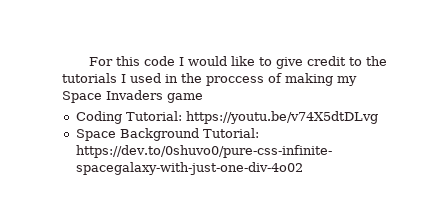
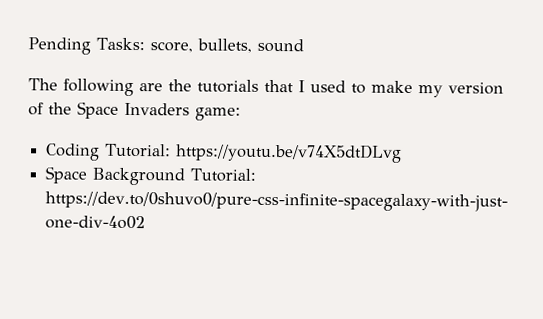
- For this code I would like to give credit to the tutorials I used in the proccess of making my Space Invaders game
+ Pending Tasks: score, bullets, sound
+ The following are the tutorials that I used to make my version of the Space Invaders game:

